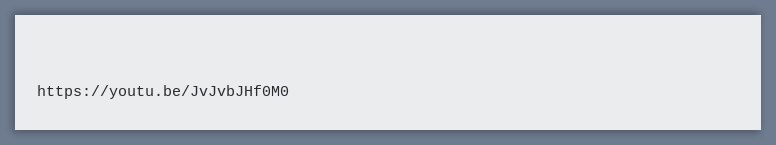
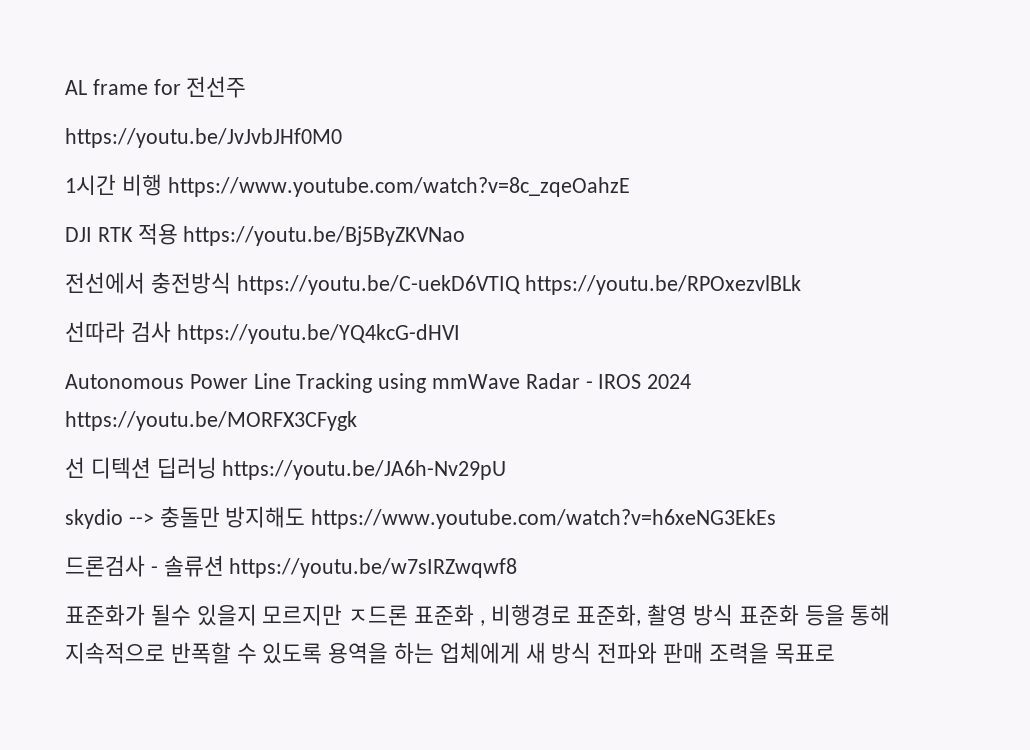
+ AL frame for 전선주
  https://youtu.be/JvJvbJHf0M0
+ 1시간 비행 https://www.youtube.com/watch?v=8c_zqeOahzE
+ DJI RTK 적용 https://youtu.be/Bj5ByZKVNao
+ 전선에서 충전방식 https://youtu.be/C-uekD6VTIQ https://youtu.be/RPOxezvlBLk
+ 선따라 검사 https://youtu.be/YQ4kcG-dHVI
+ Autonomous Power Line Tracking using mmWave Radar - IROS 2024 https://youtu.be/MORFX3CFygk
+ 선 디텍션 딥러닝 https://youtu.be/JA6h-Nv29pU
+ skydio --> 충돌만 방지해도 https://www.youtube.com/watch?v=h6xeNG3EkEs
+ 드론검사 - 솔류션 https://youtu.be/w7sIRZwqwf8
+ 표준화가 될수 있을지 모르지만 ㅈ드론 표준화 , 비행경로 표준화, 촬영 방식 표준화 등을 통해 지속적으로 반폭할 수 있도록 용역을 하는 업체에게 새 방식 전파와 판매 조력을 목표로

